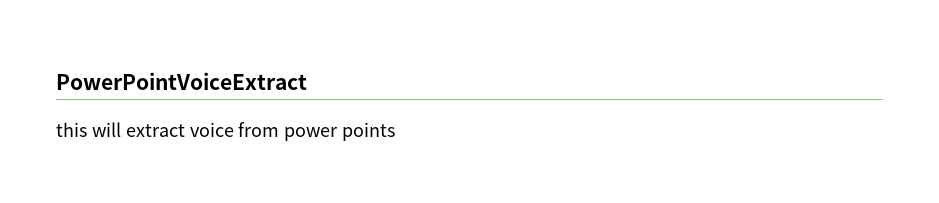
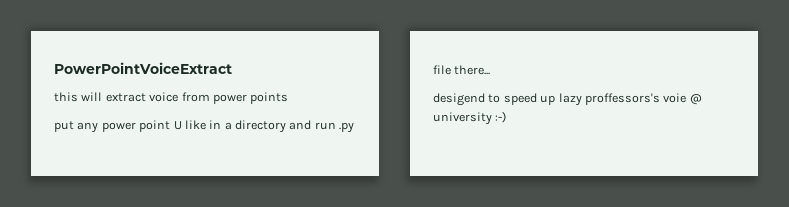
+ put any power point U like in a directory and run .py file there...
+ desigend to speed up lazy proffessors's voie @ university :-)

